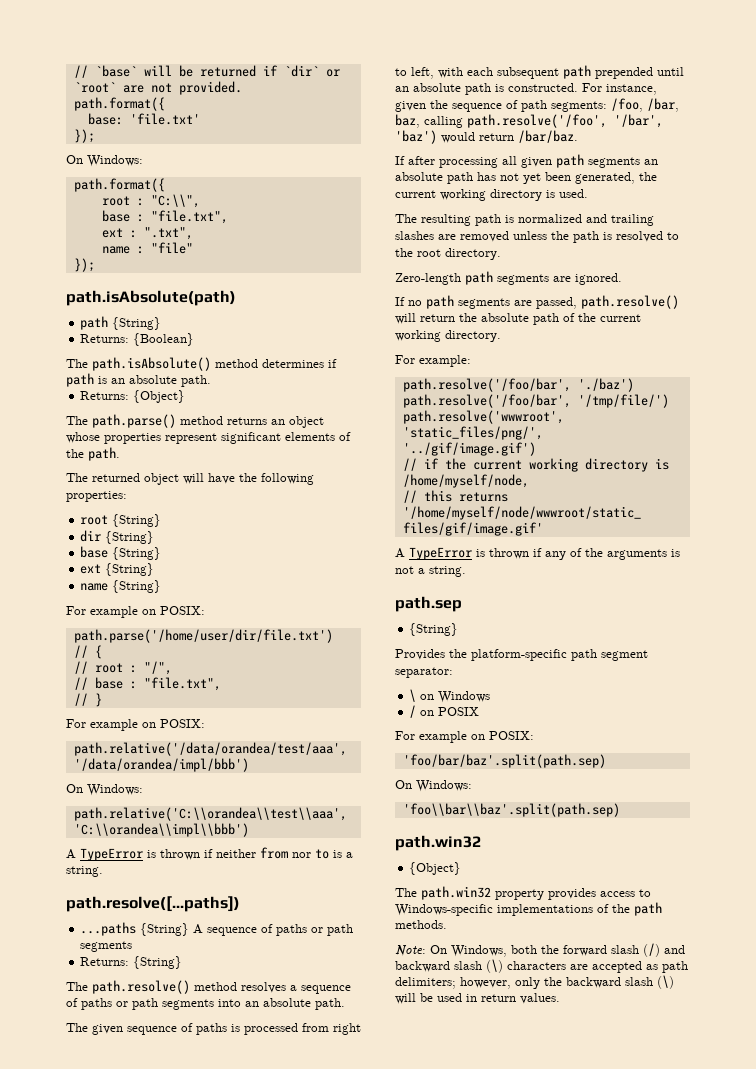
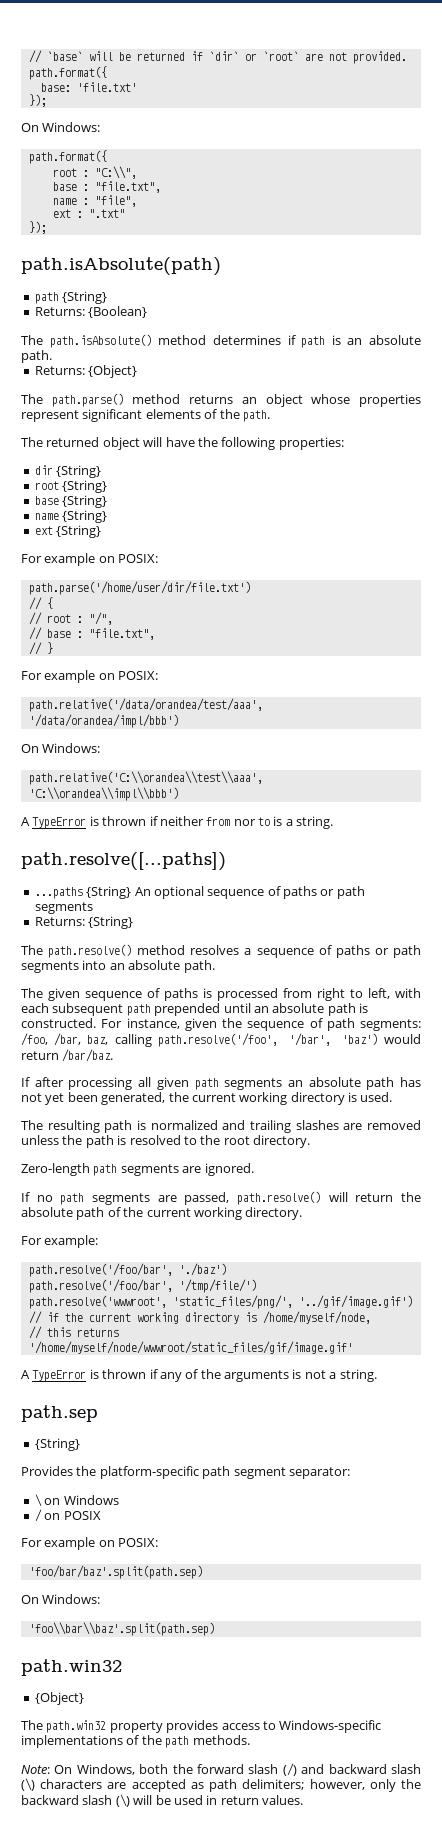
+ name : "file",
- ext : ".txt",
- name : "file"
+ ext : ".txt"
+ dir {String}
  root {String}
- dir {String}
+ name {String}
  ext {String}
- name {String}
- ...paths {String} A sequence of paths or path segments
+ ...paths {String} An optional sequence of paths or path segments

